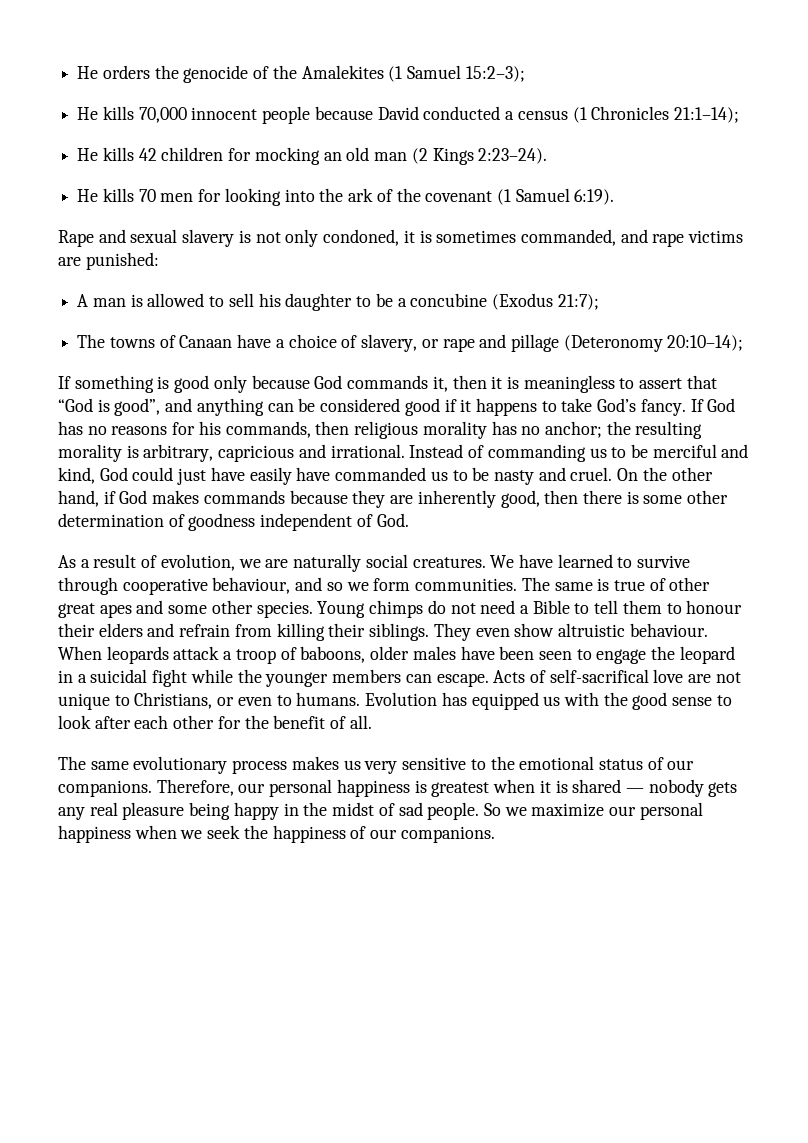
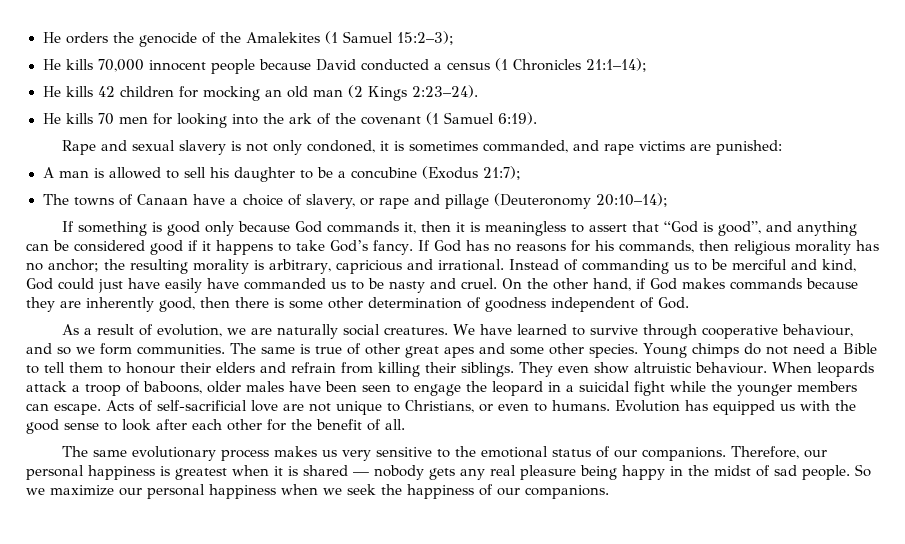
- The towns of Canaan have a choice of slavery, or rape and pillage (Deteronomy 20:10–14);
+ The towns of Canaan have a choice of slavery, or rape and pillage (Deuteronomy 20:10–14);
- Acts of self-sacrifical love are not unique to Christians, or even to humans.
+ Acts of self-sacrificial love are not unique to Christians, or even to humans.

